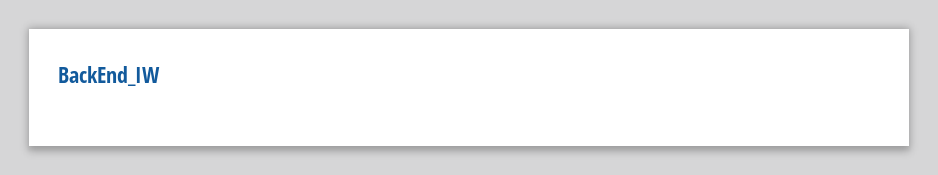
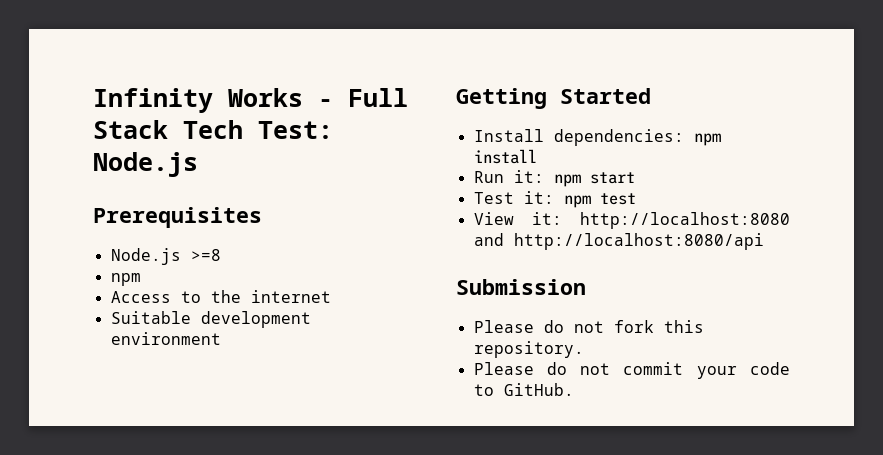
- BackEnd_IW
+ Infinity Works - Full Stack Tech Test: Node.js
+ Prerequisites
+ Node.js >=8
+ npm
+ Access to the internet
+ Suitable development environment
+ Getting Started
+ Install dependencies: npm install
+ Run it: npm start
+ Test it: npm test
+ View it: http://localhost:8080 and http://localhost:8080/api
+ Submission
+ Please do not fork this repository.
+ Please do not commit your code to GitHub.

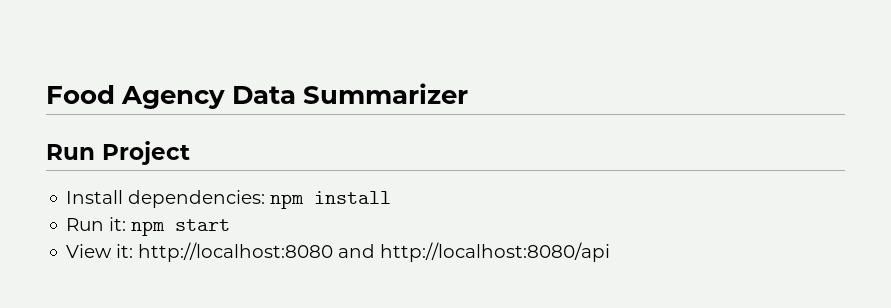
- Infinity Works - Full Stack Tech Test: Node.js
- Prerequisites
- Node.js >=8
- npm
- Access to the internet
- Suitable development environment
- Getting Started
+ Food Agency Data Summarizer
+ Run Project
- Test it: npm test
- Submission
- Please do not fork this repository.
- Please do not commit your code to GitHub.

